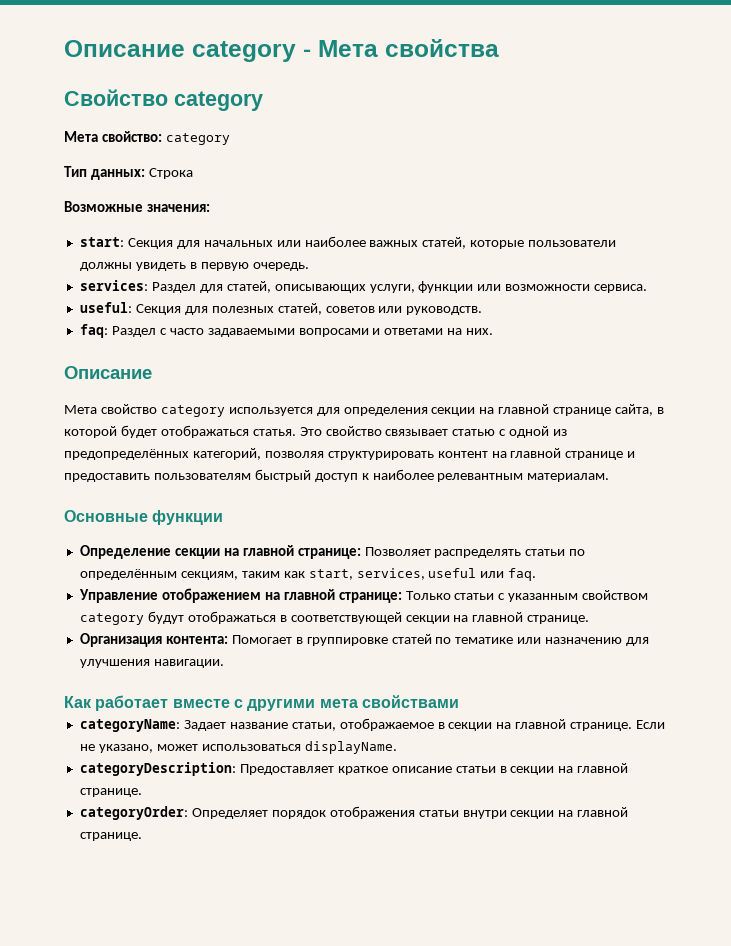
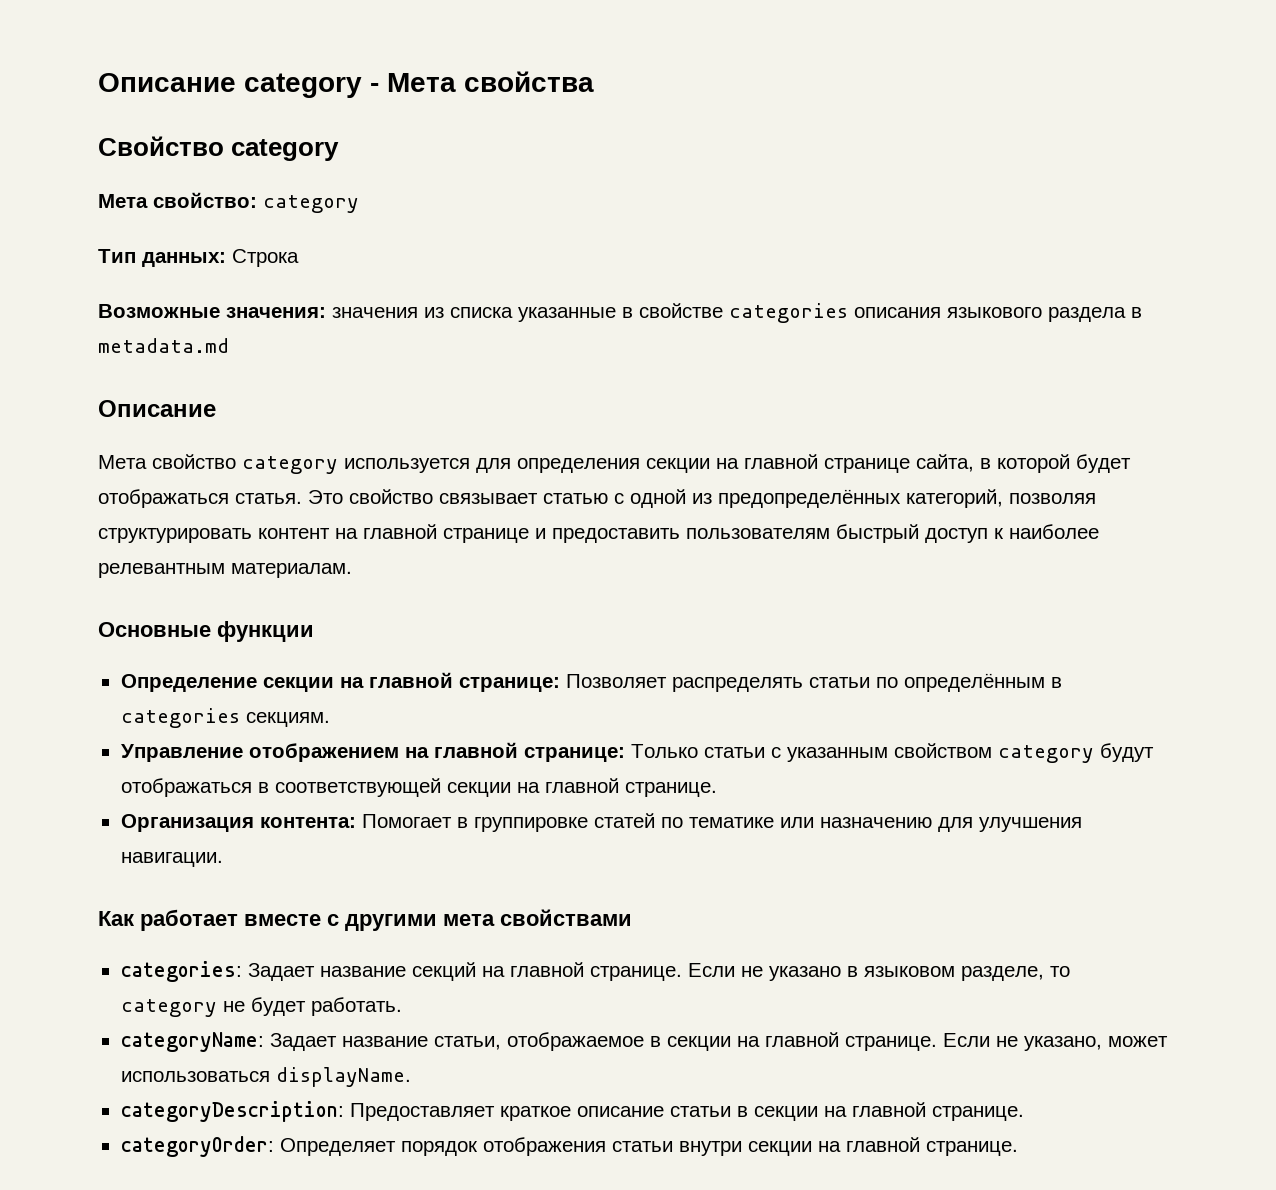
- Возможные значения:
- start: Секция для начальных или наиболее важных статей, которые пользователи должны увидеть в первую очередь.
- services: Раздел для статей, описывающих услуги, функции или возможности сервиса.
- useful: Секция для полезных статей, советов или руководств.
- faq: Раздел с часто задаваемыми вопросами и ответами на них.
+ Возможные значения: значения из списка указанные в свойстве categories описания языкового раздела в metadata.md
- Определение секции на главной странице: Позволяет распределять статьи по определённым секциям, таким как start, services, useful или faq.
+ Определение секции на главной странице: Позволяет распределять статьи по определённым в categories секциям.
+ categories: Задает название секций на главной странице. Если не указано в языковом разделе, то category не будет работать.

